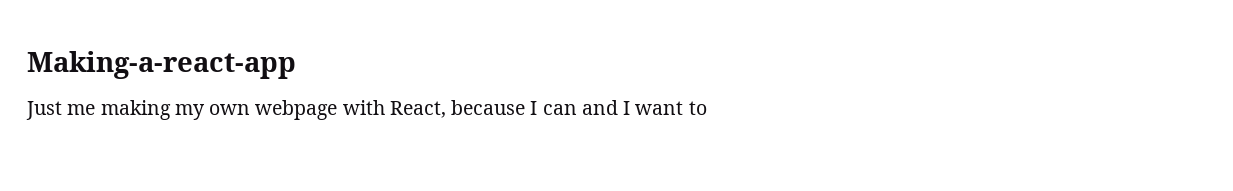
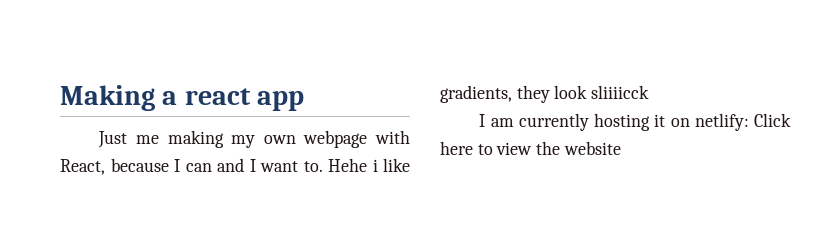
- Making-a-react-app
+ Making a react app
- Just me making my own webpage with React, because I can and I want to
+ Just me making my own webpage with React, because I can and I want to. Hehe i like gradients, they look sliiiicck
+ I am currently hosting it on netlify: Click here to view the website

